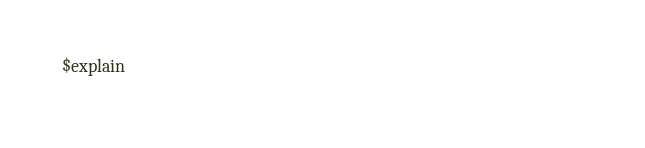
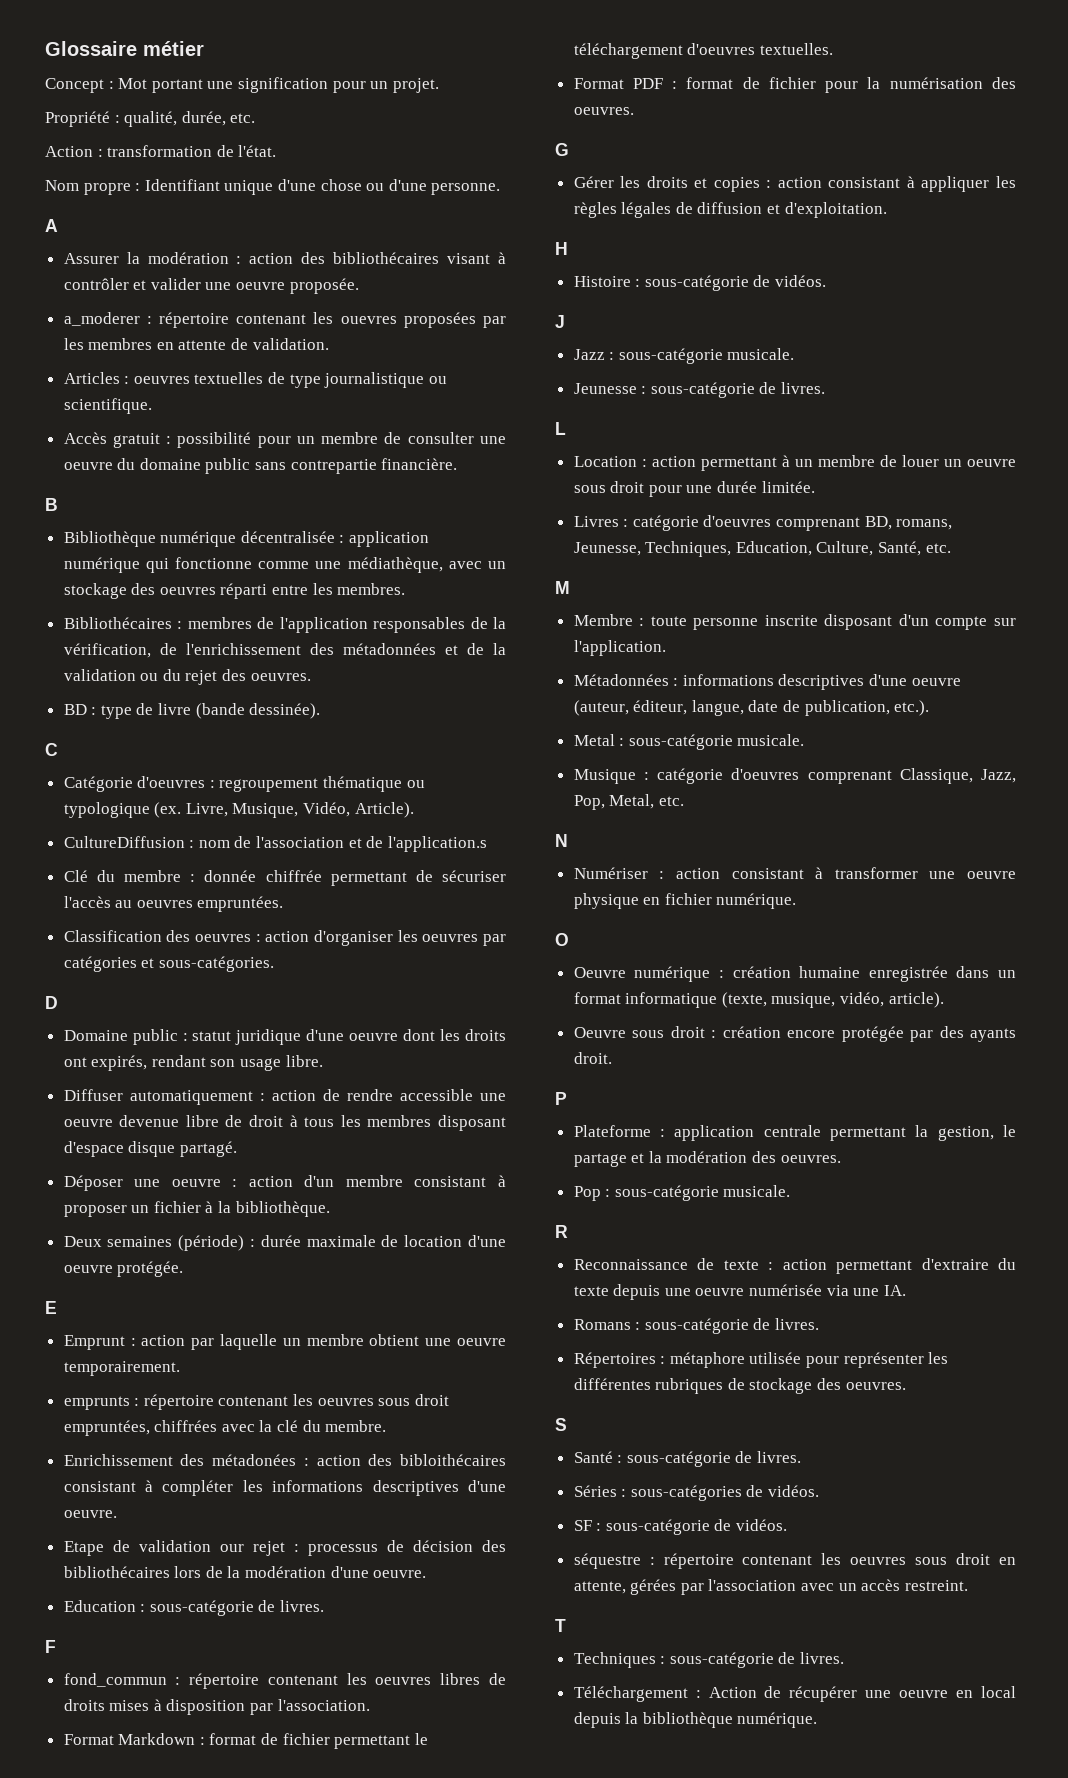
- $explain
+ Glossaire métier
+ Concept : Mot portant une signification pour un projet.
+ Propriété : qualité, durée, etc.
+ Action : transformation de l'état.
+ Nom propre : Identifiant unique d'une chose ou d'une personne.
+ A
+ Assurer la modération : action des bibliothécaires visant à contrôler et valider une oeuvre proposée.
+ a_moderer : répertoire contenant les ouevres proposées par les membres en attente de validation.
+ Articles : oeuvres textuelles de type journalistique ou scientifique.
+ Accès gratuit : possibilité pour un membre de consulter une oeuvre du domaine public sans contrepartie financière.
+ B
+ Bibliothèque numérique décentralisée : application numérique qui fonctionne comme une médiathèque, avec un stockage des oeuvres réparti entre les membres.
+ Bibliothécaires : membres de l'application responsables de la vérification, de l'enrichissement des métadonnées et de la validation ou du rejet des oeuvres.
+ BD : type de livre (bande dessinée).
+ C
+ Catégorie d'oeuvres : regroupement thématique ou typologique (ex. Livre, Musique, Vidéo, Article).
+ CultureDiffusion : nom de l'association et de l'application.s
+ Clé du membre : donnée chiffrée permettant de sécuriser l'accès au oeuvres empruntées.
+ Classification des oeuvres : action d'organiser les oeuvres par catégories et sous-catégories.
+ D
+ Domaine public : statut juridique d'une oeuvre dont les droits ont expirés, rendant son usage libre.
+ Diffuser automatiquement : action de rendre accessible une oeuvre devenue libre de droit à tous les membres disposant d'espace disque partagé.
+ Déposer une oeuvre : action d'un membre consistant à proposer un fichier à la bibliothèque.
+ Deux semaines (période) : durée maximale de location d'une oeuvre protégée.
+ E
+ Emprunt : action par laquelle un membre obtient une oeuvre temporairement.
+ emprunts : répertoire contenant les oeuvres sous droit empruntées, chiffrées avec la clé du membre.
+ Enrichissement des métadonées : action des bibloithécaires consistant à compléter les informations descriptives d'une oeuvre.
+ Etape de validation our rejet : processus de décision des bibliothécaires lors de la modération d'une oeuvre.
+ Education : sous-catégorie de livres.
+ F
+ fond_commun : répertoire contenant les oeuvres libres de droits mises à disposition par l'association.
+ Format Markdown : format de fichier permettant le téléchargement d'oeuvres textuelles.
+ Format PDF : format de fichier pour la numérisation des oeuvres.
+ G
+ Gérer les droits et copies : action consistant à appliquer les règles légales de diffusion et d'exploitation.
+ H
+ Histoire : sous-catégorie de vidéos.
+ J
+ Jazz : sous-catégorie musicale.
+ Jeunesse : sous-catégorie de livres.
+ L
+ Location : action permettant à un membre de louer un oeuvre sous droit pour une durée limitée.
+ Livres : catégorie d'oeuvres comprenant BD, romans, Jeunesse, Techniques, Education, Culture, Santé, etc.
+ M
+ Membre : toute personne inscrite disposant d'un compte sur l'application.
+ Métadonnées : informations descriptives d'une oeuvre (auteur, éditeur, langue, date de publication, etc.).
+ Metal : sous-catégorie musicale.
+ Musique : catégorie d'oeuvres comprenant Classique, Jazz, Pop, Metal, etc.
+ N
+ Numériser : action consistant à transformer une oeuvre physique en fichier numérique.
+ O
+ Oeuvre numérique : création humaine enregistrée dans un format informatique (texte, musique, vidéo, article).
+ Oeuvre sous droit : création encore protégée par des ayants droit.
+ P
+ Plateforme : application centrale permettant la gestion, le partage et la modération des oeuvres.
+ Pop : sous-catégorie musicale.
+ R
+ Reconnaissance de texte : action permettant d'extraire du texte depuis une oeuvre numérisée via une IA.
+ Romans : sous-catégorie de livres.
+ Répertoires : métaphore utilisée pour représenter les différentes rubriques de stockage des oeuvres.
+ S
+ Santé : sous-catégorie de livres.
+ Séries : sous-catégories de vidéos.
+ SF : sous-catégorie de vidéos.
+ séquestre : répertoire contenant les oeuvres sous droit en attente, gérées par l'association avec un accès restreint.
+ T
+ Techniques : sous-catégorie de livres.
+ Téléchargement : Action de récupérer une oeuvre en local depuis la bibliothèque numérique.

